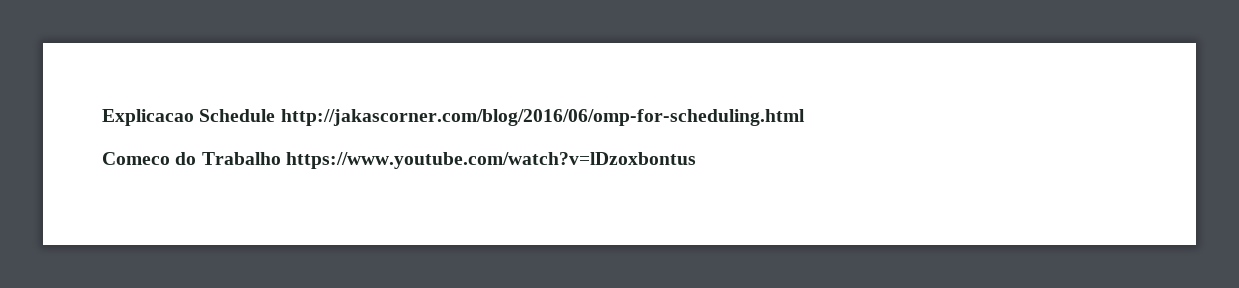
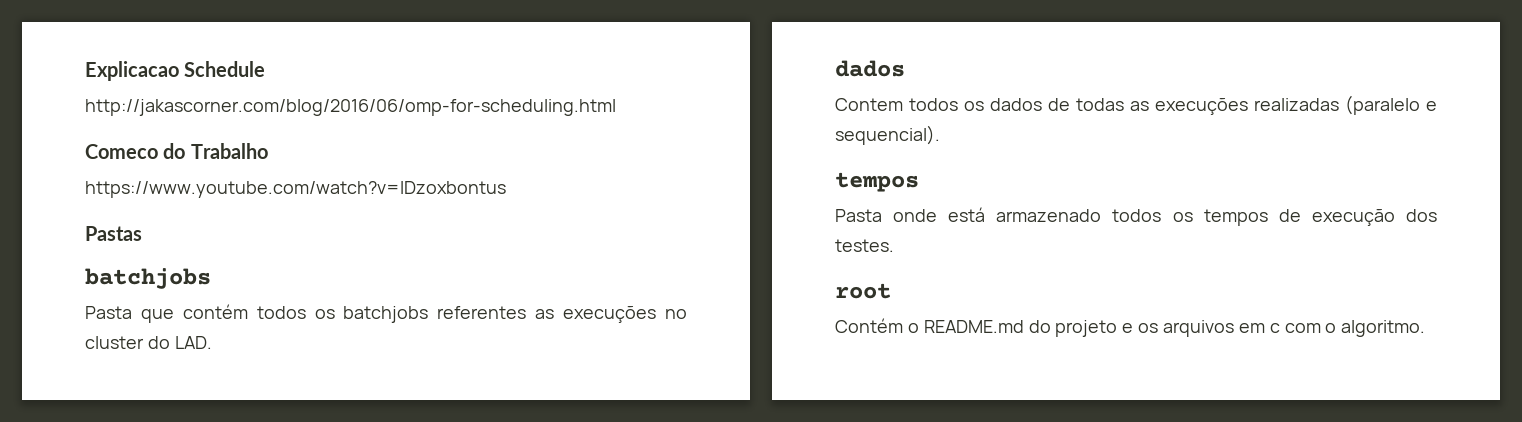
- Explicacao Schedule http://jakascorner.com/blog/2016/06/omp-for-scheduling.html
+ Explicacao Schedule
+ http://jakascorner.com/blog/2016/06/omp-for-scheduling.html
- Comeco do Trabalho https://www.youtube.com/watch?v=lDzoxbontus
+ Comeco do Trabalho
+ https://www.youtube.com/watch?v=lDzoxbontus
+ Pastas
+ batchjobs
+ Pasta que contém todos os batchjobs referentes as execuções no cluster do LAD.
+ dados
+ Contem todos os dados de todas as execuções realizadas (paralelo e sequencial).
+ tempos
+ Pasta onde está armazenado todos os tempos de execução dos testes.
+ root
+ Contém o README.md do projeto e os arquivos em c com o algoritmo.

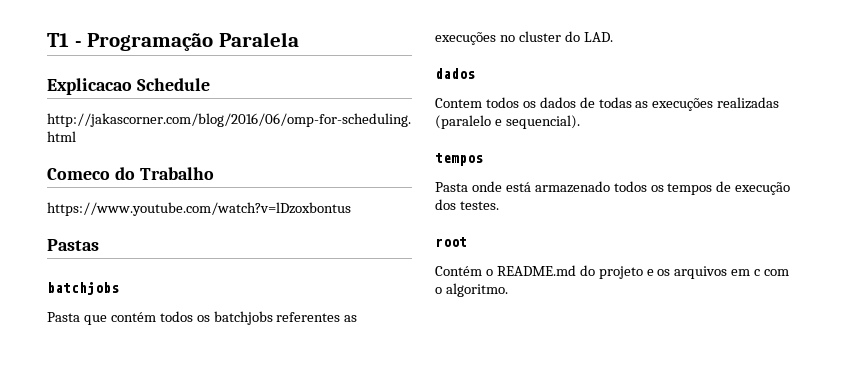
+ T1 - Programação Paralela

